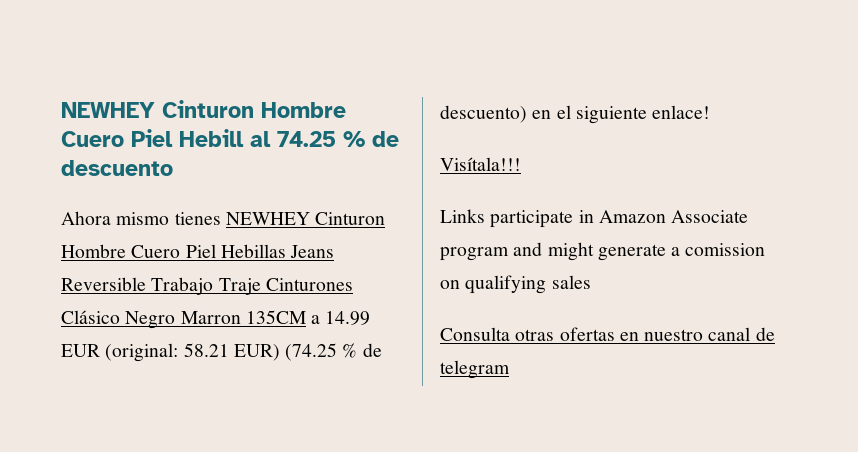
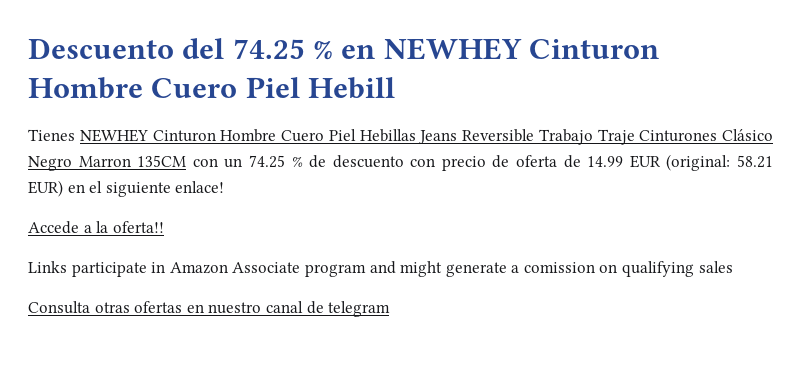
- NEWHEY Cinturon Hombre Cuero Piel Hebill al 74.25 % de descuento
- Ahora mismo tienes NEWHEY Cinturon Hombre Cuero Piel Hebillas Jeans Reversible Trabajo Traje Cinturones Clásico Negro Marron 135CM a 14.99 EUR (original: 58.21 EUR) (74.25 % de descuento) en el siguiente enlace!
+ Descuento del 74.25 % en NEWHEY Cinturon Hombre Cuero Piel Hebill
+ Tienes NEWHEY Cinturon Hombre Cuero Piel Hebillas Jeans Reversible Trabajo Traje Cinturones Clásico Negro Marron 135CM con un 74.25 % de descuento con precio de oferta de 14.99 EUR (original: 58.21 EUR) en el siguiente enlace!
- Visítala!!!
+ Accede a la oferta!!

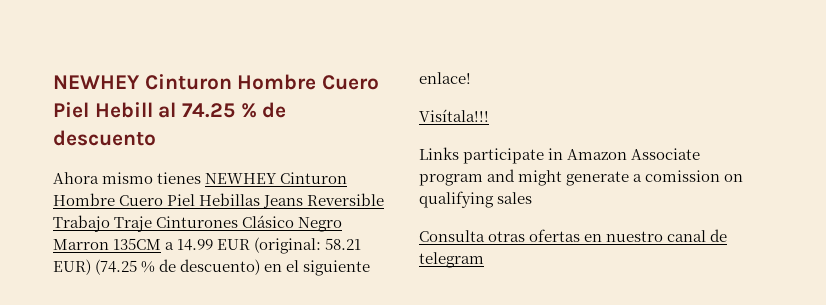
- Descuento del 74.25 % en NEWHEY Cinturon Hombre Cuero Piel Hebill
- Tienes NEWHEY Cinturon Hombre Cuero Piel Hebillas Jeans Reversible Trabajo Traje Cinturones Clásico Negro Marron 135CM con un 74.25 % de descuento con precio de oferta de 14.99 EUR (original: 58.21 EUR) en el siguiente enlace!
+ NEWHEY Cinturon Hombre Cuero Piel Hebill al 74.25 % de descuento
+ Ahora mismo tienes NEWHEY Cinturon Hombre Cuero Piel Hebillas Jeans Reversible Trabajo Traje Cinturones Clásico Negro Marron 135CM a 14.99 EUR (original: 58.21 EUR) (74.25 % de descuento) en el siguiente enlace!
- Accede a la oferta!!
+ Visítala!!!

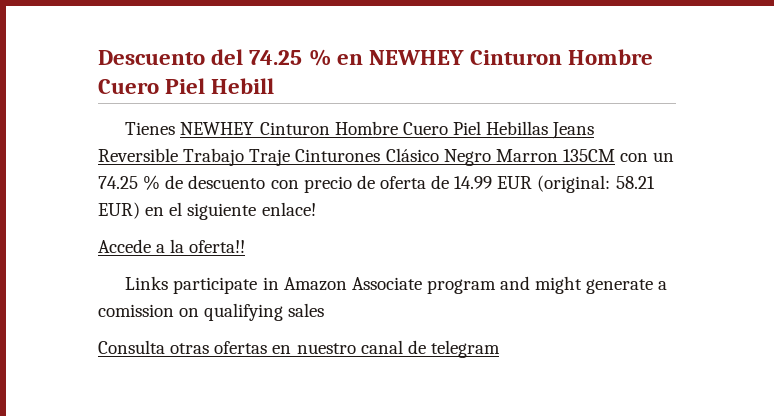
- NEWHEY Cinturon Hombre Cuero Piel Hebill al 74.25 % de descuento
- Ahora mismo tienes NEWHEY Cinturon Hombre Cuero Piel Hebillas Jeans Reversible Trabajo Traje Cinturones Clásico Negro Marron 135CM a 14.99 EUR (original: 58.21 EUR) (74.25 % de descuento) en el siguiente enlace!
+ Descuento del 74.25 % en NEWHEY Cinturon Hombre Cuero Piel Hebill
+ Tienes NEWHEY Cinturon Hombre Cuero Piel Hebillas Jeans Reversible Trabajo Traje Cinturones Clásico Negro Marron 135CM con un 74.25 % de descuento con precio de oferta de 14.99 EUR (original: 58.21 EUR) en el siguiente enlace!
- Visítala!!!
+ Accede a la oferta!!

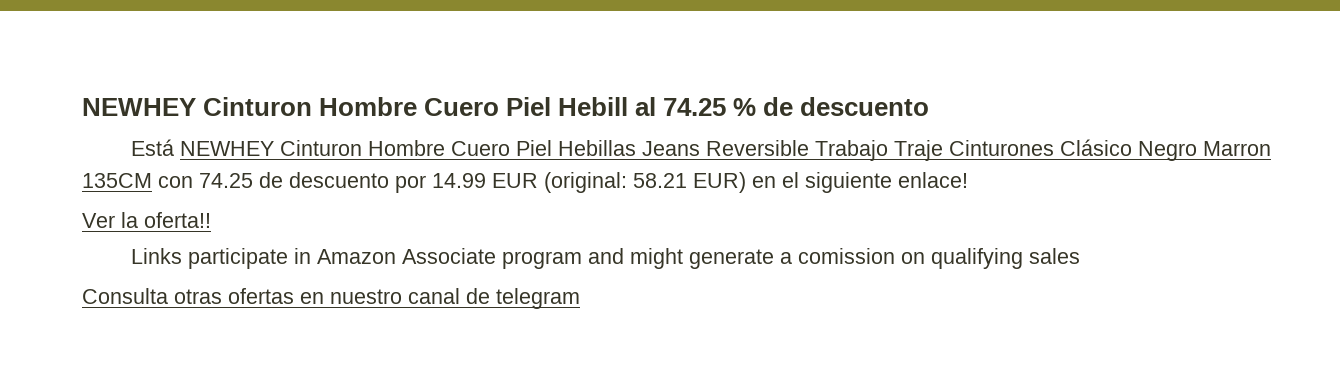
- Descuento del 74.25 % en NEWHEY Cinturon Hombre Cuero Piel Hebill
- Tienes NEWHEY Cinturon Hombre Cuero Piel Hebillas Jeans Reversible Trabajo Traje Cinturones Clásico Negro Marron 135CM con un 74.25 % de descuento con precio de oferta de 14.99 EUR (original: 58.21 EUR) en el siguiente enlace!
+ NEWHEY Cinturon Hombre Cuero Piel Hebill al 74.25 % de descuento
+ Está NEWHEY Cinturon Hombre Cuero Piel Hebillas Jeans Reversible Trabajo Traje Cinturones Clásico Negro Marron 135CM con 74.25 de descuento por 14.99 EUR (original: 58.21 EUR) en el siguiente enlace!
- Accede a la oferta!!
+ Ver la oferta!!

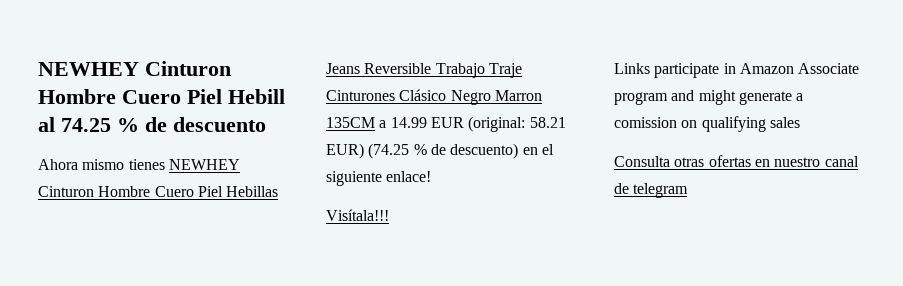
- Está NEWHEY Cinturon Hombre Cuero Piel Hebillas Jeans Reversible Trabajo Traje Cinturones Clásico Negro Marron 135CM con 74.25 de descuento por 14.99 EUR (original: 58.21 EUR) en el siguiente enlace!
+ Ahora mismo tienes NEWHEY Cinturon Hombre Cuero Piel Hebillas Jeans Reversible Trabajo Traje Cinturones Clásico Negro Marron 135CM a 14.99 EUR (original: 58.21 EUR) (74.25 % de descuento) en el siguiente enlace!
- Ver la oferta!!
+ Visítala!!!

